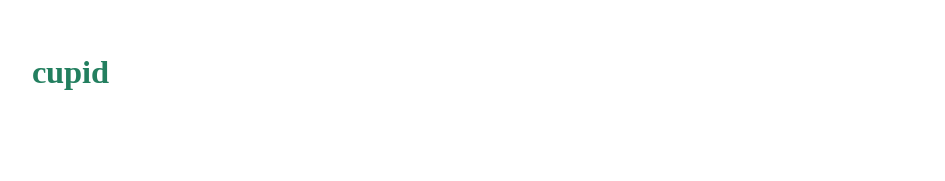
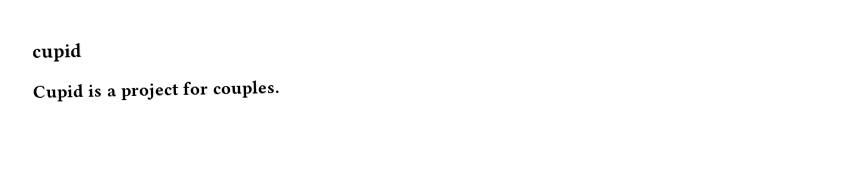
+ Cupid is a project for couples.

